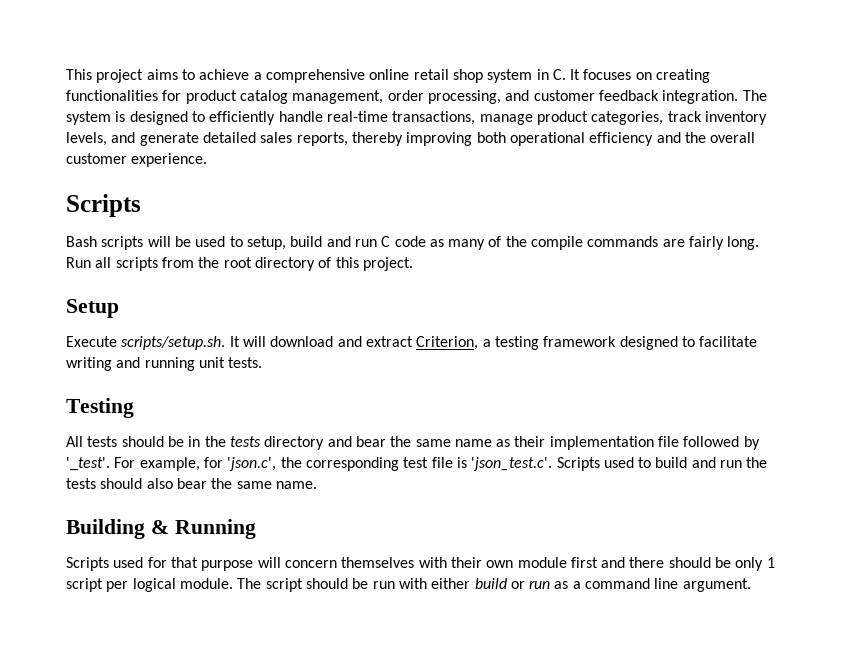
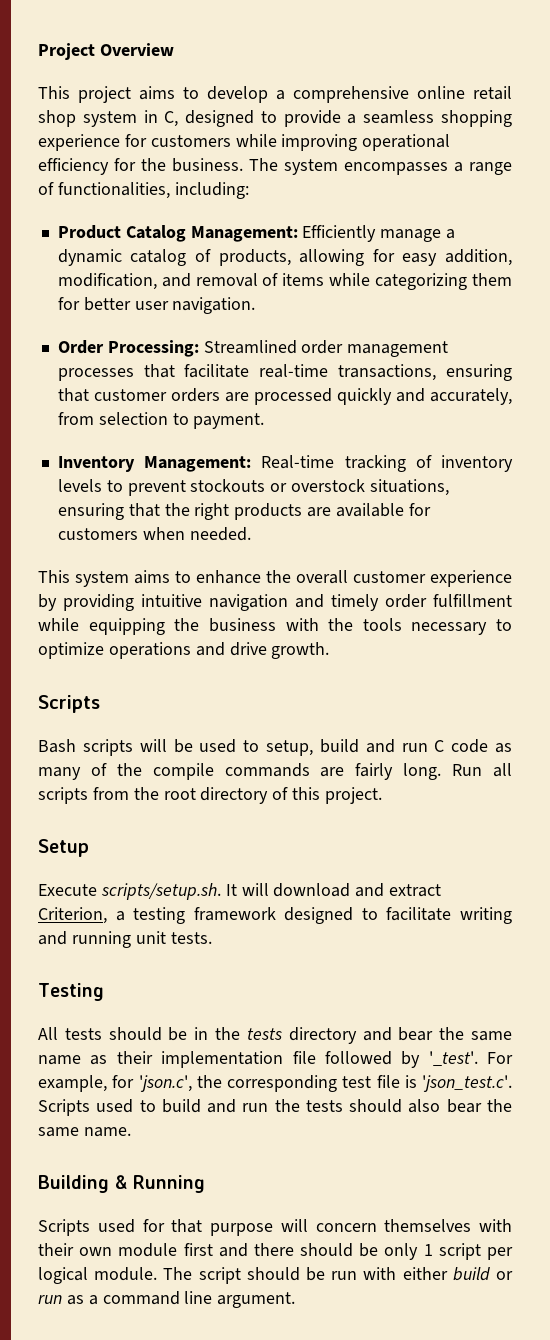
+ Project Overview
- This project aims to achieve a comprehensive online retail shop system in C. It focuses on creating functionalities for product catalog management, order processing, and customer feedback integration. The system is designed to efficiently handle real-time transactions, manage product categories, track inventory levels, and generate detailed sales reports, thereby improving both operational efficiency and the overall customer experience.
+ This project aims to develop a comprehensive online retail shop system in C, designed to provide a seamless shopping experience for customers while improving operational efficiency for the business. The system encompasses a range of functionalities, including:
+ Product Catalog Management: Efficiently manage a dynamic catalog of products, allowing for easy addition, modification, and removal of items while categorizing them for better user navigation.
+ Order Processing: Streamlined order management processes that facilitate real-time transactions, ensuring that customer orders are processed quickly and accurately, from selection to payment.
+ Inventory Management: Real-time tracking of inventory levels to prevent stockouts or overstock situations, ensuring that the right products are available for customers when needed.
+ This system aims to enhance the overall customer experience by providing intuitive navigation and timely order fulfillment while equipping the business with the tools necessary to optimize operations and drive growth.

